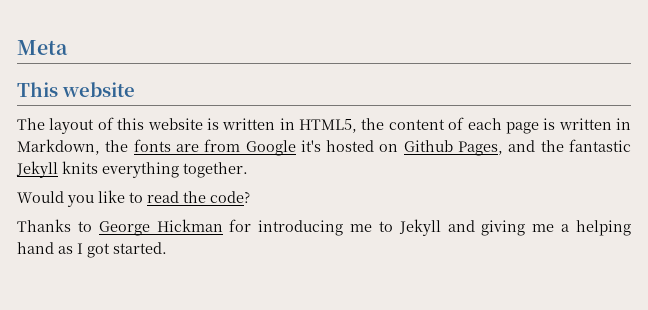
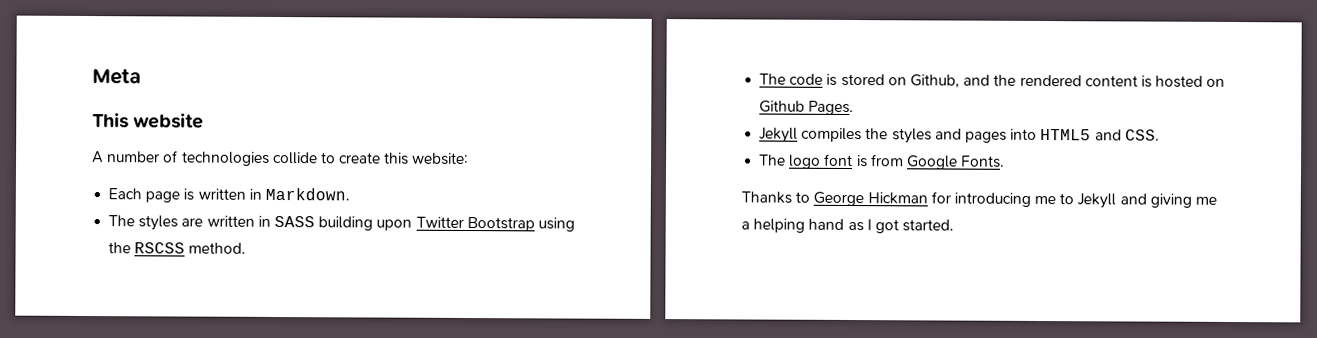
- The layout of this website is written in HTML5, the content of each page is written in Markdown, the fonts are from Google it's hosted on Github Pages, and the fantastic Jekyll knits everything together.
- Would you like to read the code?
+ A number of technologies collide to create this website:
+ Each page is written in Markdown.
+ The styles are written in SASS building upon Twitter Bootstrap using the RSCSS method.
+ The code is stored on Github, and the rendered content is hosted on Github Pages.
+ Jekyll compiles the styles and pages into HTML5 and CSS.
+ The logo font is from Google Fonts.

